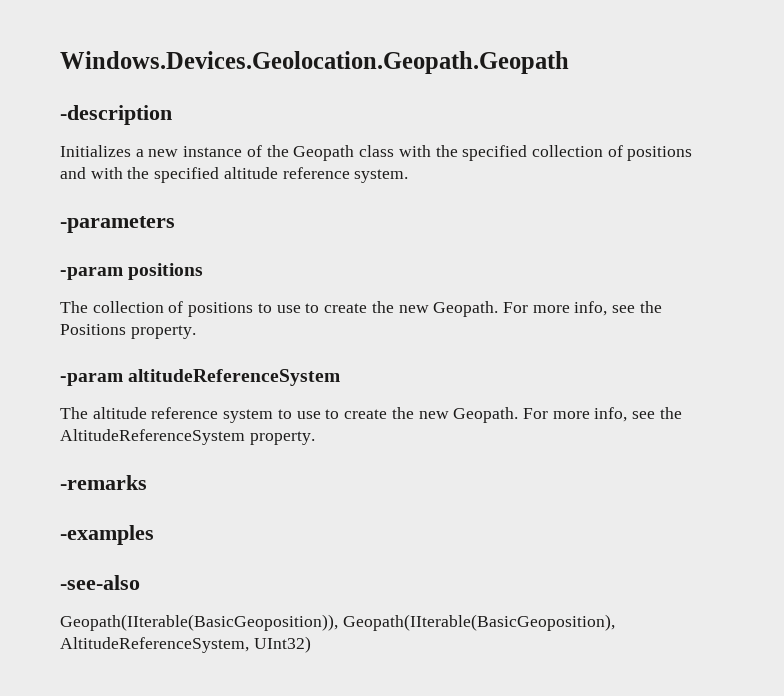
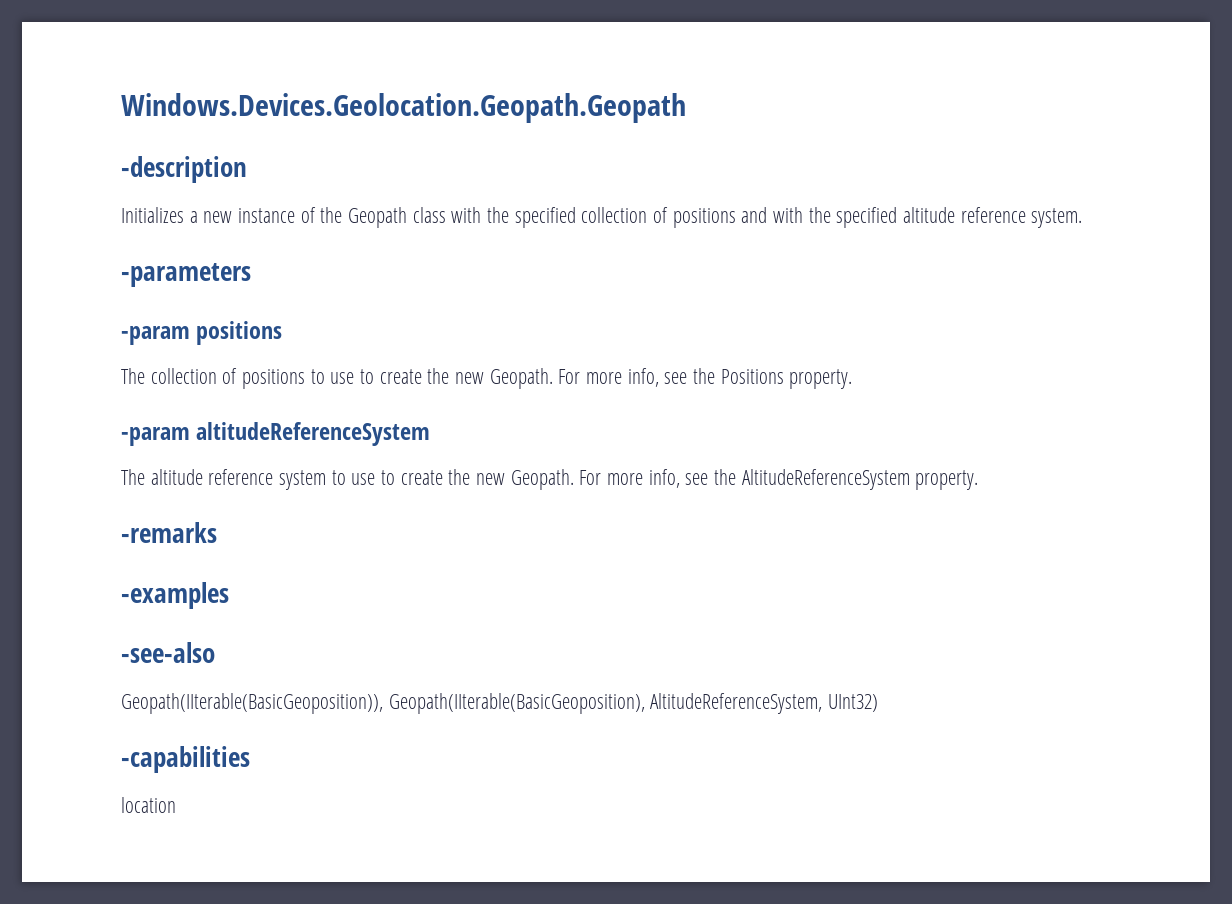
+ -capabilities
+ location

